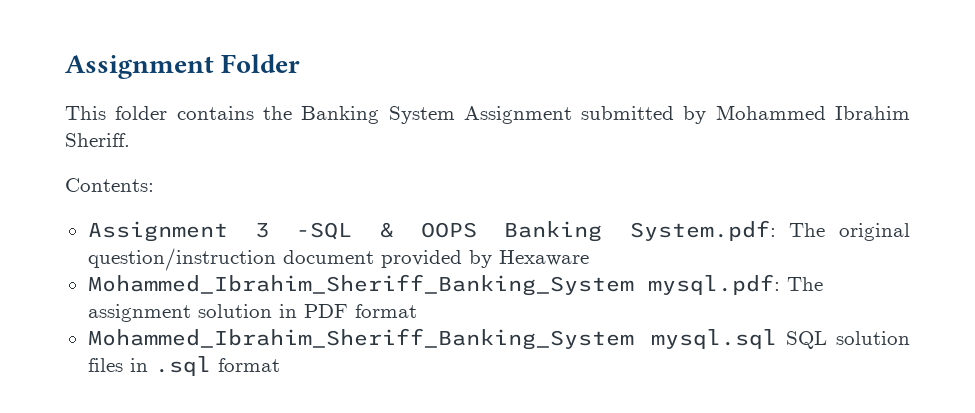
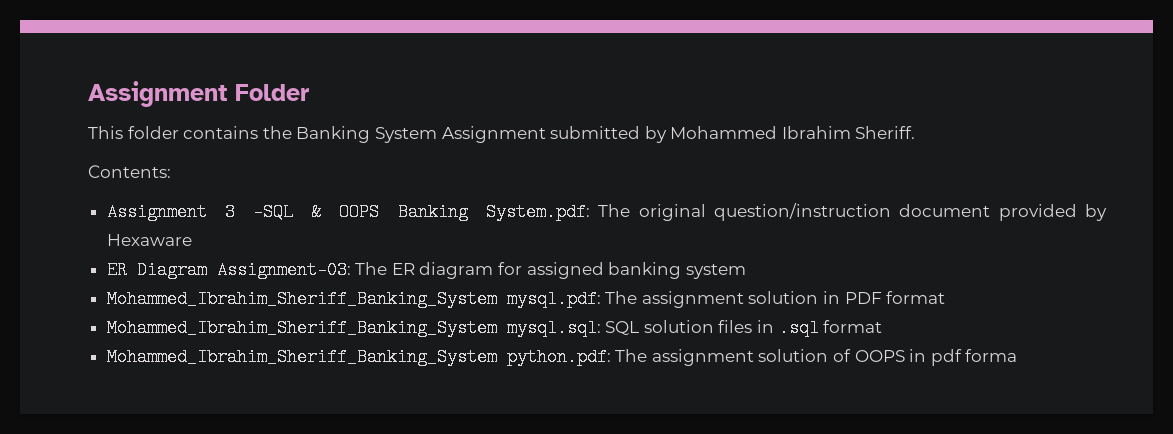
+ ER Diagram Assignment-03: The ER diagram for assigned banking system
- Mohammed_Ibrahim_Sheriff_Banking_System mysql.sql SQL solution files in .sql format
+ Mohammed_Ibrahim_Sheriff_Banking_System mysql.sql: SQL solution files in .sql format
+ Mohammed_Ibrahim_Sheriff_Banking_System python.pdf: The assignment solution of OOPS in pdf forma

